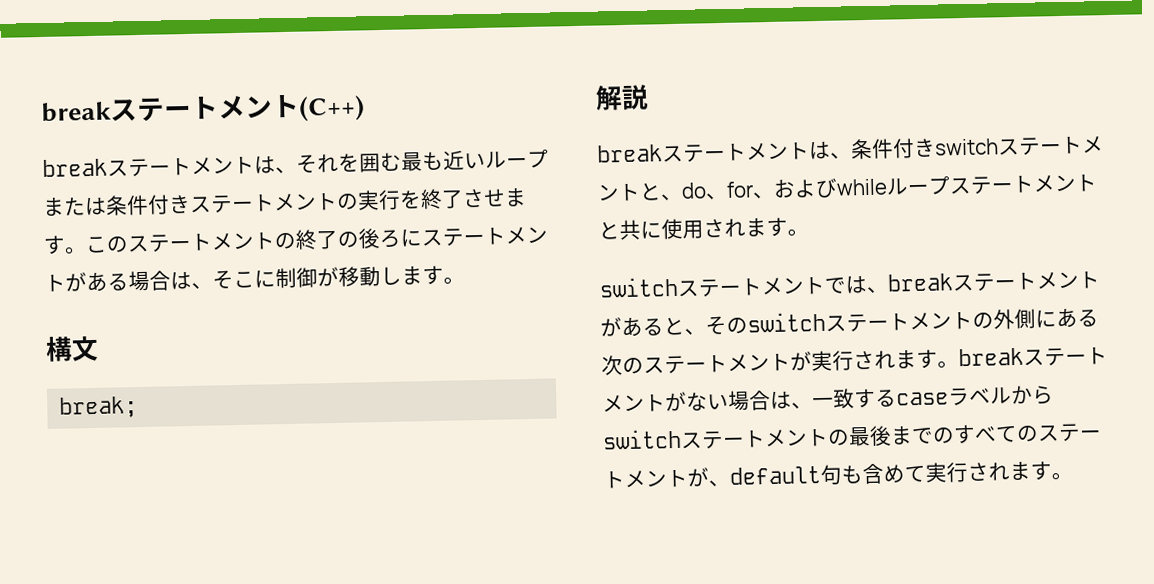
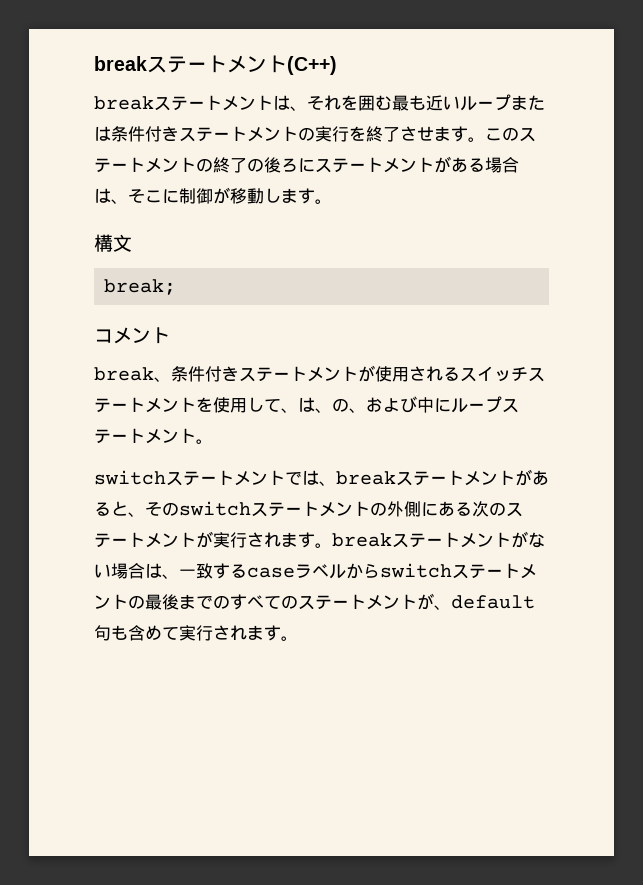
- 解説
- breakステートメントは、条件付きswitchステートメントと、do、for、およびwhileループステートメントと共に使用されます。
+ コメント
+ break、条件付きステートメントが使用されるスイッチステートメントを使用して、は、の、および中にループステートメント。

